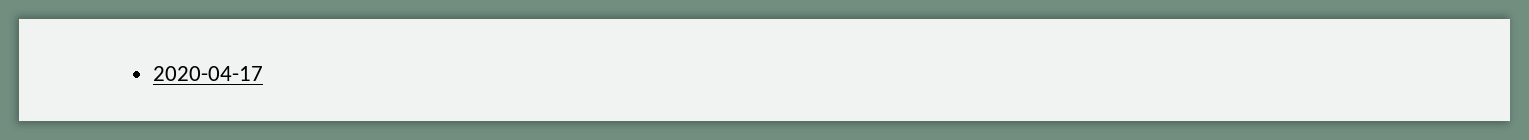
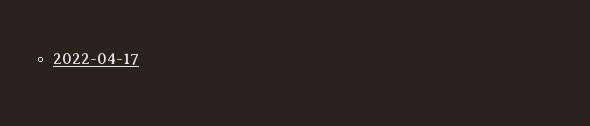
- 2020-04-17
+ 2022-04-17

